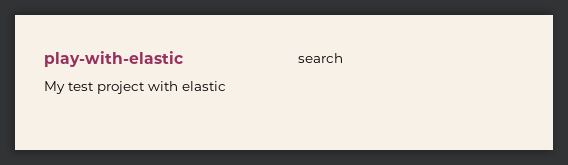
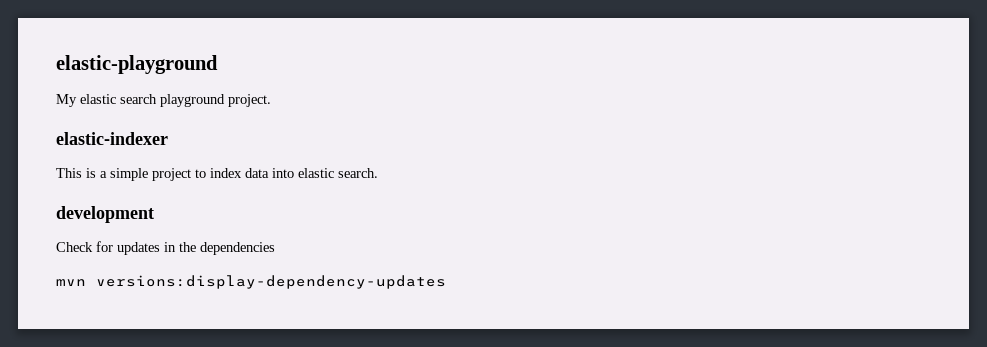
- play-with-elastic
+ elastic-playground
- My test project with elastic search
+ My elastic search playground project.
+ elastic-indexer
+ This is a simple project to index data into elastic search.
+ development
+ Check for updates in the dependencies
+ mvn versions:display-dependency-updates

